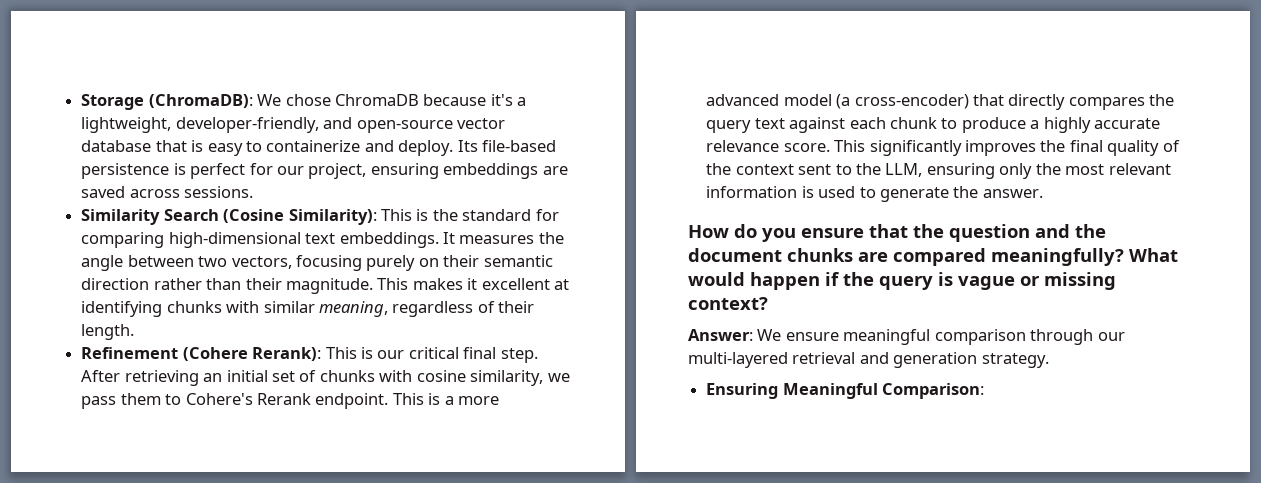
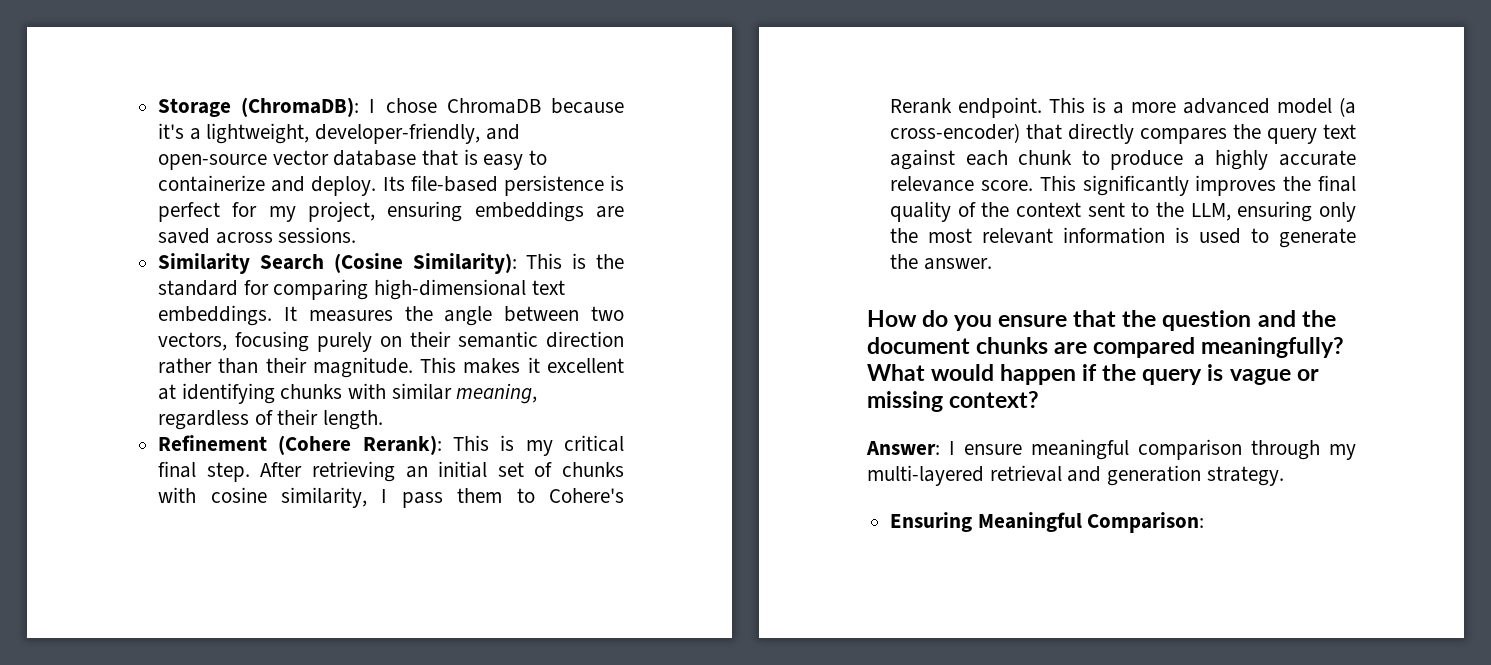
- Storage (ChromaDB): We chose ChromaDB because it's a lightweight, developer-friendly, and open-source vector database that is easy to containerize and deploy.
+ Storage (ChromaDB): I chose ChromaDB because it's a lightweight, developer-friendly, and open-source vector database that is easy to containerize and deploy.
- Its file-based persistence is perfect for our project, ensuring embeddings are saved across sessions.
+ Its file-based persistence is perfect for my project, ensuring embeddings are saved across sessions.
- Refinement (Cohere Rerank): This is our critical final step.
+ Refinement (Cohere Rerank): This is my critical final step.
- After retrieving an initial set of chunks with cosine similarity, we pass them to Cohere's Rerank endpoint.
+ After retrieving an initial set of chunks with cosine similarity, I pass them to Cohere's Rerank endpoint.
- Answer: We ensure meaningful comparison through our multi-layered retrieval and generation strategy.
+ Answer: I ensure meaningful comparison through my multi-layered retrieval and generation strategy.

